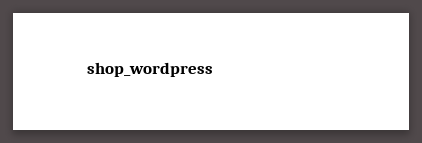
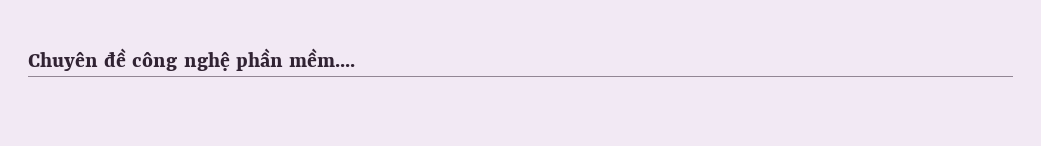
- shop_wordpress
+ Chuyên đề công nghệ phần mềm....

